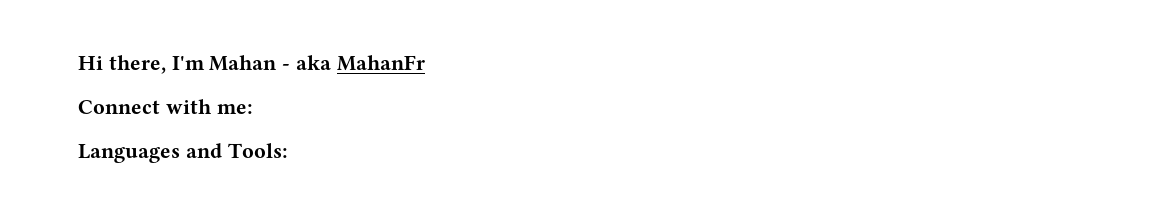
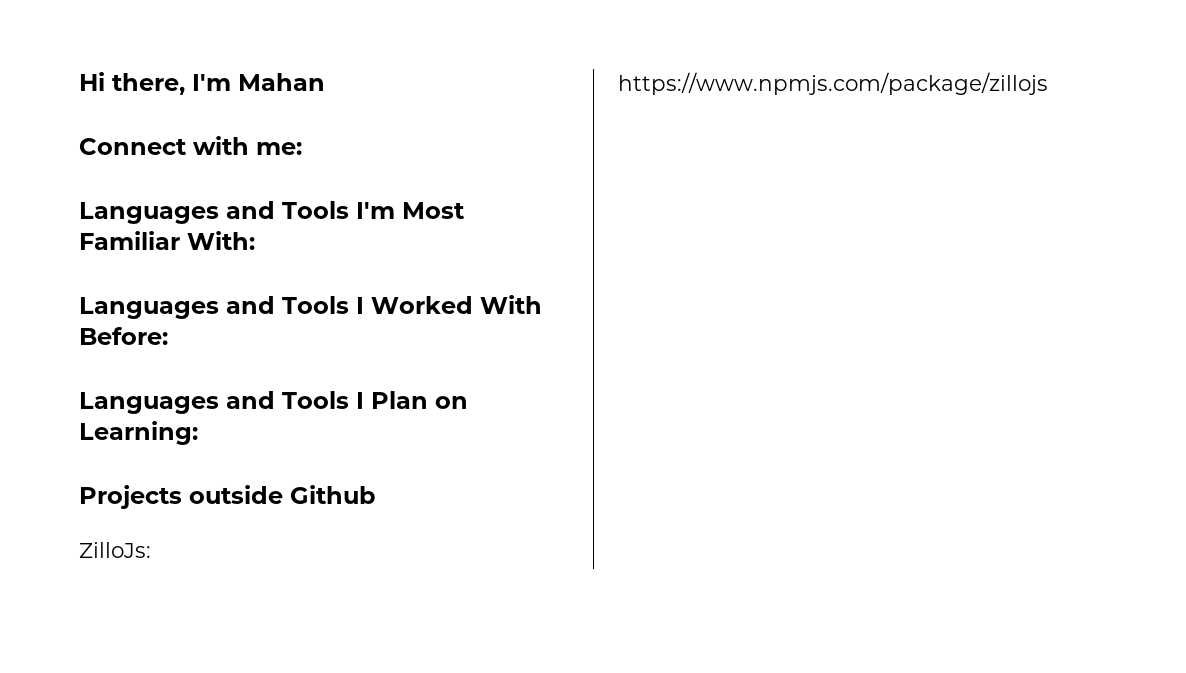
- Hi there, I'm Mahan - aka MahanFr
+ Hi there, I'm Mahan
- Languages and Tools:
+ Languages and Tools I'm Most Familiar With:
+ Languages and Tools I Worked With Before:
+ Languages and Tools I Plan on Learning:
+ Projects outside Github
+ ZilloJs: https://www.npmjs.com/package/zillojs

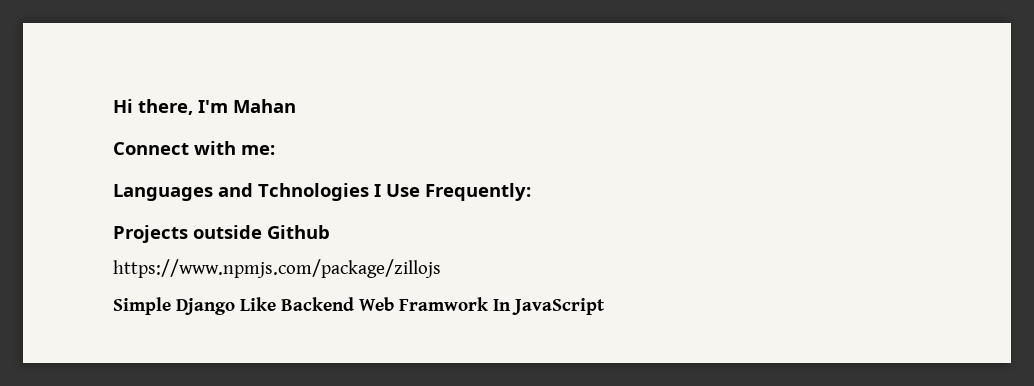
- Languages and Tools I'm Most Familiar With:
- Languages and Tools I Worked With Before:
- Languages and Tools I Plan on Learning:
+ Languages and Tchnologies I Use Frequently:
- ZilloJs: https://www.npmjs.com/package/zillojs
+ https://www.npmjs.com/package/zillojs
+ Simple Django Like Backend Web Framwork In JavaScript

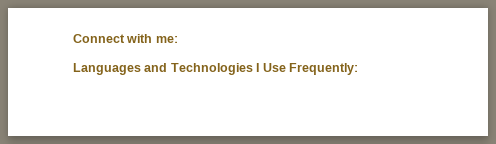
- Hi there, I'm Mahan
- Languages and Tchnologies I Use Frequently:
+ Languages and Technologies I Use Frequently:
- Projects outside Github
- https://www.npmjs.com/package/zillojs
- Simple Django Like Backend Web Framwork In JavaScript

